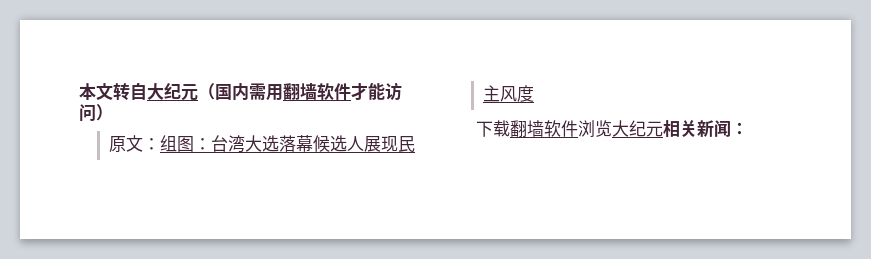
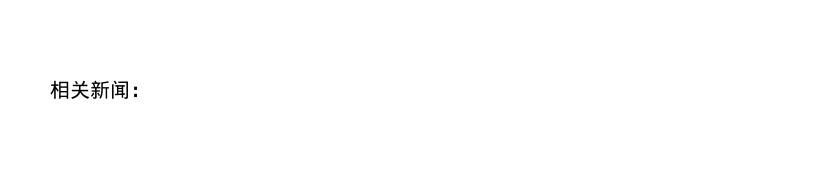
- 本文转自大纪元（国内需用翻墙软件才能访问）
- 原文：组图：台湾大选落幕候选人展现民主风度
- 下载翻墙软件浏览大纪元相关新闻：
+ 相关新闻：

